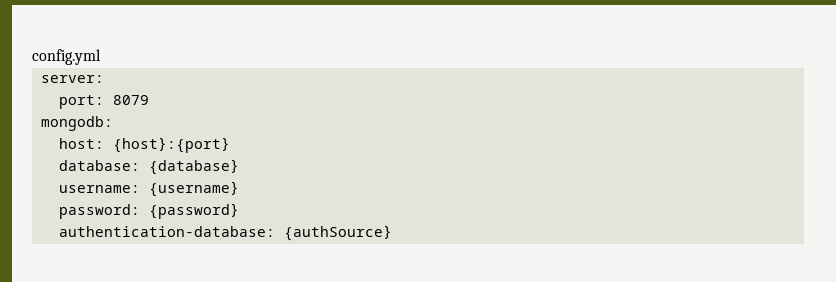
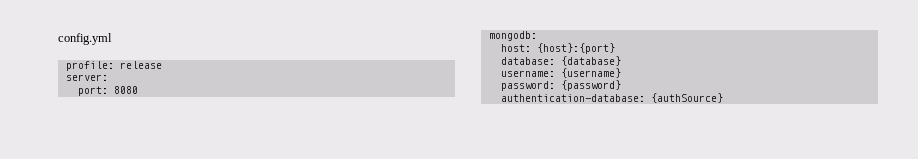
+ profile: release
- port: 8079
+ port: 8080

